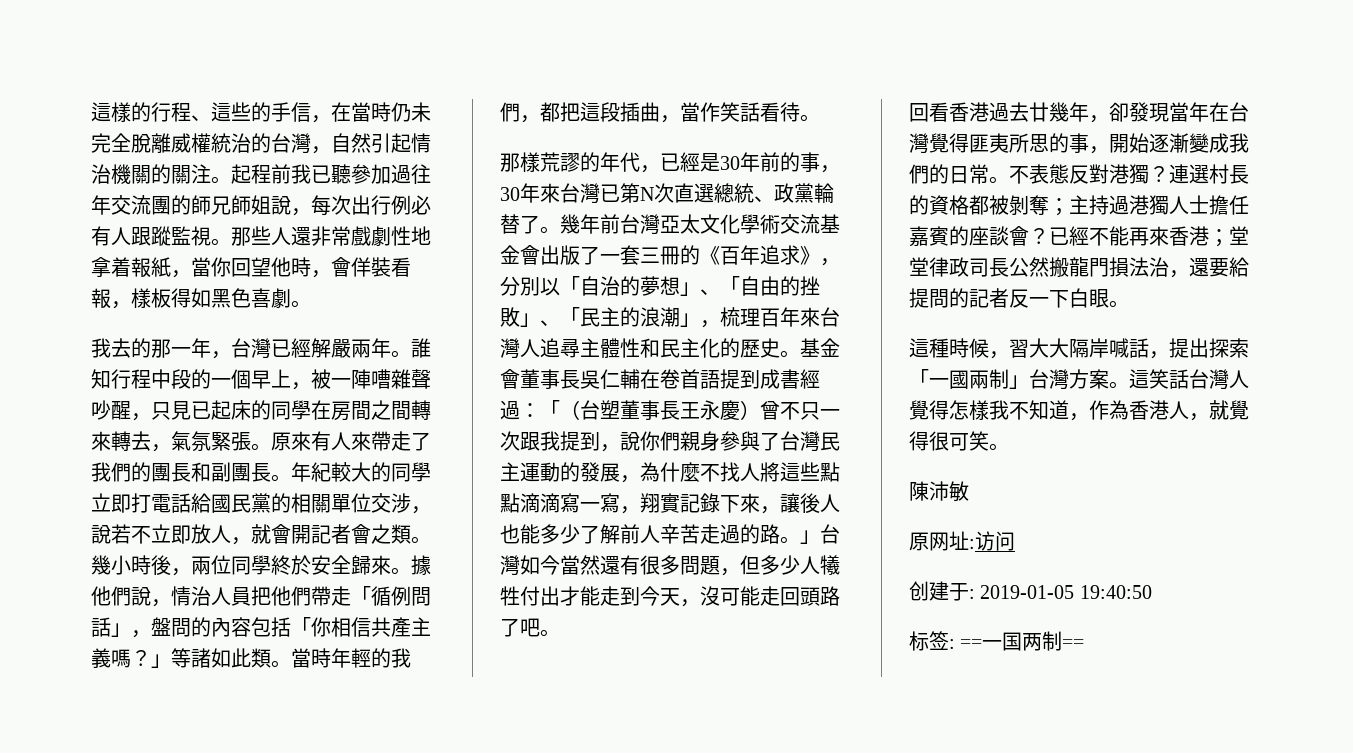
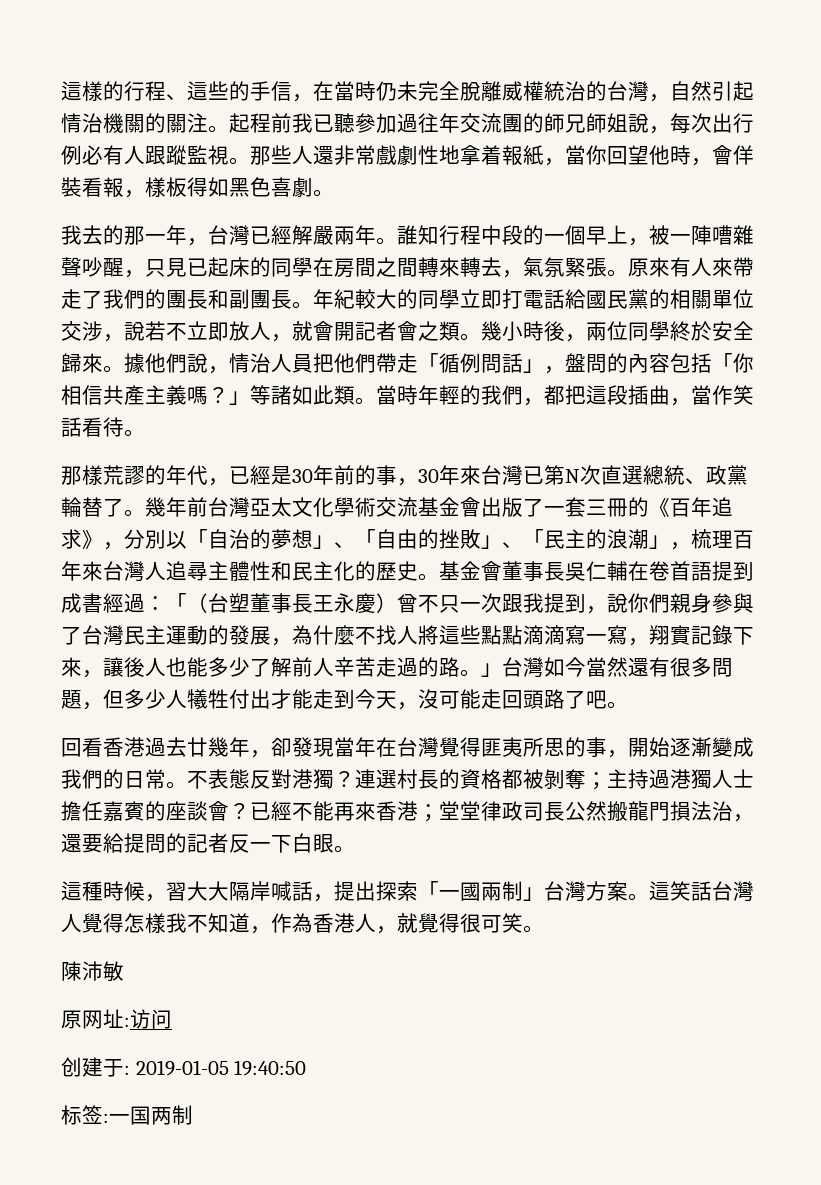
- 标签: ==一国两制==
+ 标签:一国两制

